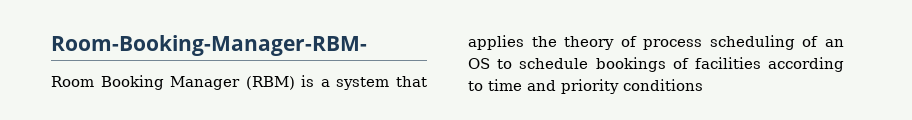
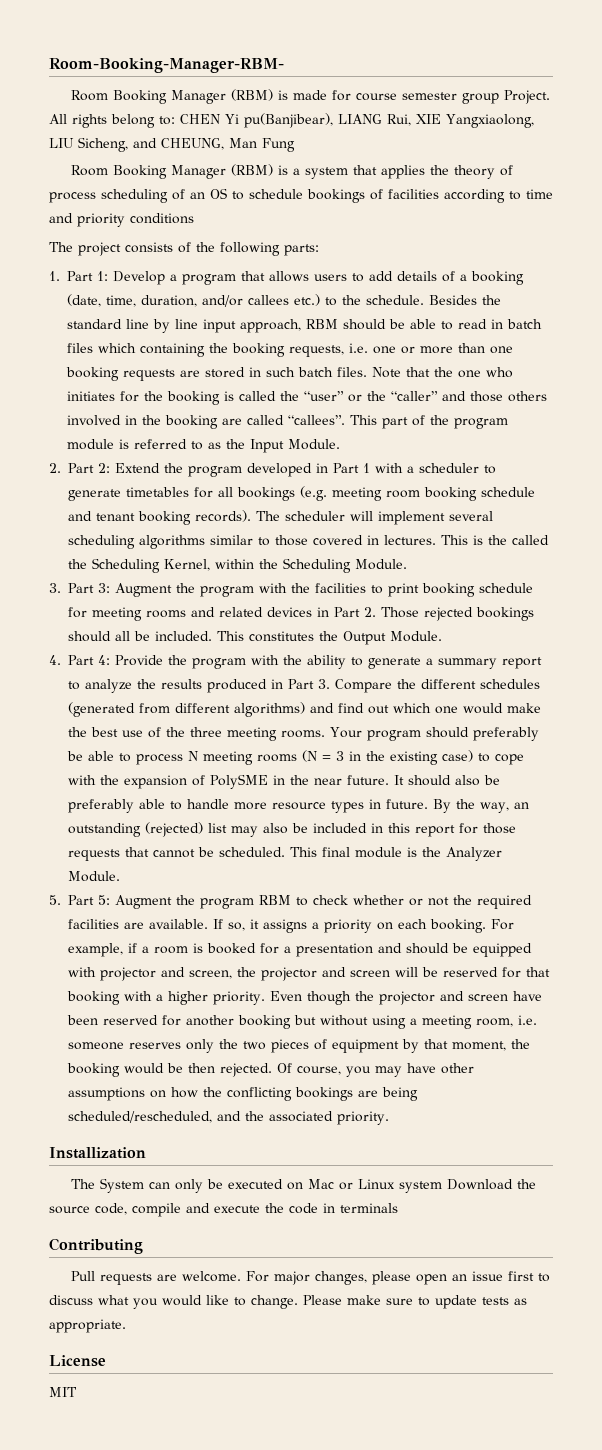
+ Room Booking Manager (RBM) is made for course semester group Project. All rights belong to: CHEN Yi pu(Banjibear), LIANG Rui, XIE Yangxiaolong, LIU Sicheng, and CHEUNG, Man Fung
+ The project consists of the following parts:
+ 1. Part 1: Develop a program that allows users to add details of a booking (date, time, duration, and/or callees etc.) to the schedule. Besides the standard line by line input approach, RBM should be able to read in batch files which containing the booking requests, i.e. one or more than one booking requests are stored in such batch files. Note that the one who initiates for the booking is called the “user” or the “caller” and those others involved in the booking are called “callees”. This part of the program module is referred to as the Input Module.
+ 2. Part 2: Extend the program developed in Part 1 with a scheduler to generate timetables for all bookings (e.g. meeting room booking schedule and tenant booking records). The scheduler will implement several scheduling algorithms similar to those covered in lectures. This is the called the Scheduling Kernel, within the Scheduling Module.
+ 3. Part 3: Augment the program with the facilities to print booking schedule for meeting rooms and related devices in Part 2. Those rejected bookings should all be included. This constitutes the Output Module.
+ 4. Part 4: Provide the program with the ability to generate a summary report to analyze the results produced in Part 3. Compare the different schedules (generated from different algorithms) and find out which one would make the best use of the three meeting rooms. Your program should preferably be able to process N meeting rooms (N = 3 in the existing case) to cope with the expansion of PolySME in the near future. It should also be preferably able to handle more resource types in future. By the way, an outstanding (rejected) list may also be included in this report for those requests that cannot be scheduled. This final module is the Analyzer Module.
+ 5. Part 5: Augment the program RBM to check whether or not the required facilities are available. If so, it assigns a priority on each booking. For example, if a room is booked for a presentation and should be equipped with projector and screen, the projector and screen will be reserved for that booking with a higher priority. Even though the projector and screen have been reserved for another booking but without using a meeting room, i.e. someone reserves only the two pieces of equipment by that moment, the booking would be then rejected. Of course, you may have other assumptions on how the conflicting bookings are being scheduled/rescheduled, and the associated priority.
+ Installization
+ The System can only be executed on Mac or Linux system Download the source code, compile and execute the code in terminals
+ Contributing
+ Pull requests are welcome. For major changes, please open an issue first to discuss what you would like to change. Please make sure to update tests as appropriate.
+ License
+ MIT

